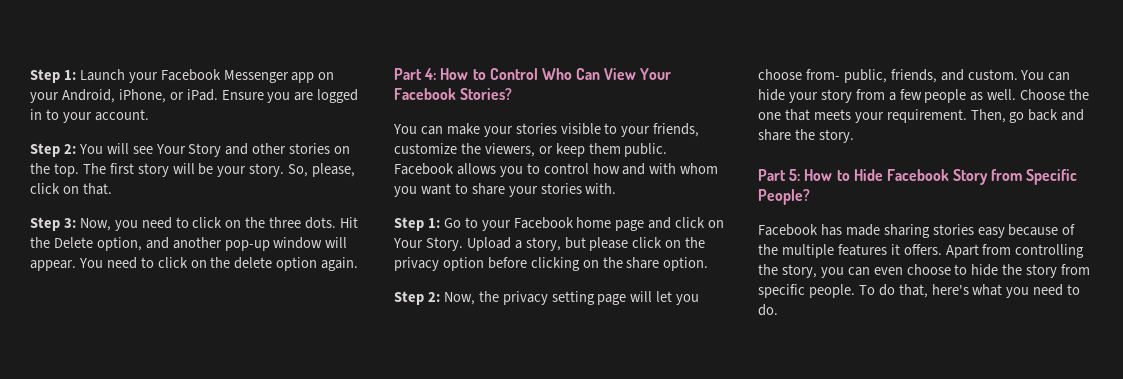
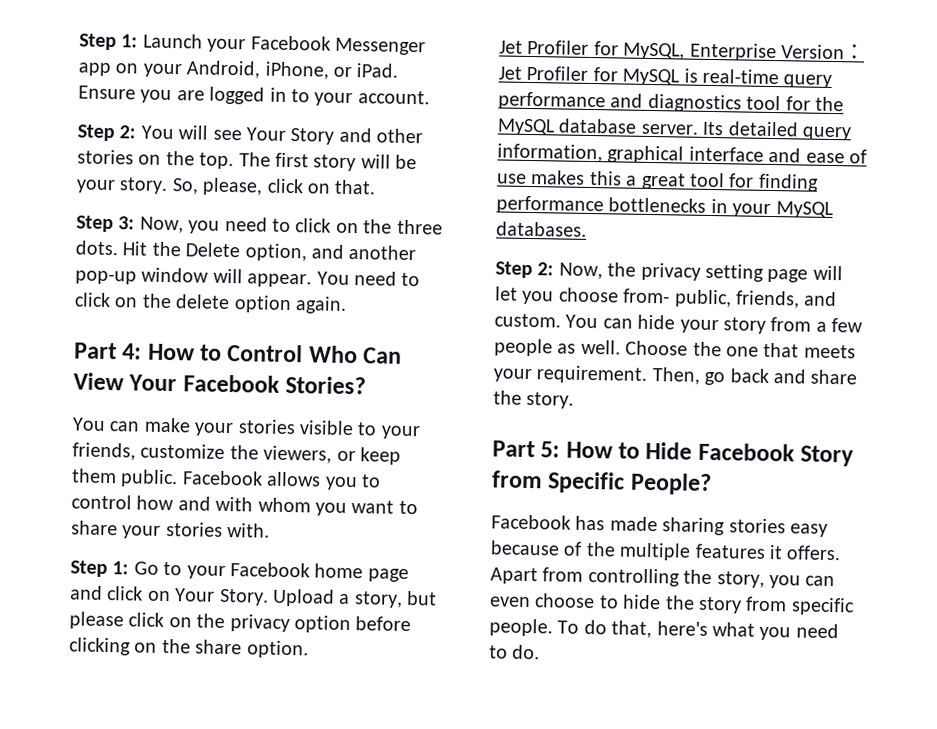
+ Jet Profiler for MySQL, Enterprise Version：Jet Profiler for MySQL is real-time query performance and diagnostics tool for the MySQL database server. Its detailed query information, graphical interface and ease of use makes this a great tool for finding performance bottlenecks in your MySQL databases.

